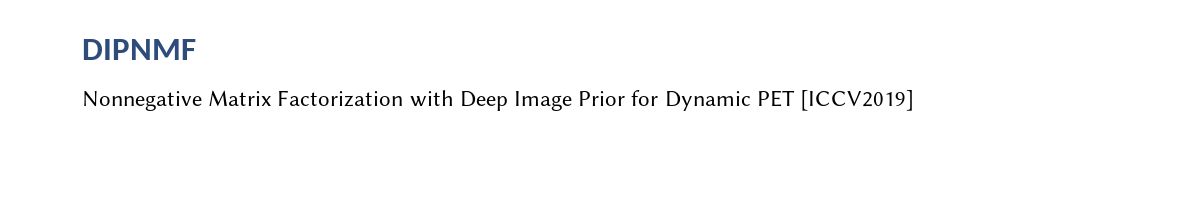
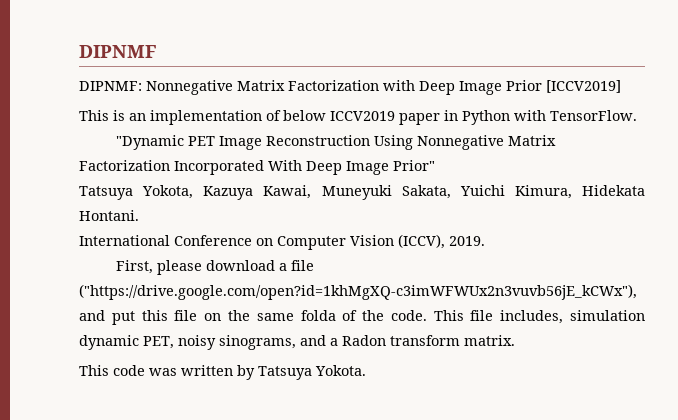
- Nonnegative Matrix Factorization with Deep Image Prior for Dynamic PET [ICCV2019]
+ DIPNMF: Nonnegative Matrix Factorization with Deep Image Prior [ICCV2019]
+ This is an implementation of below ICCV2019 paper in Python with TensorFlow.
+ "Dynamic PET Image Reconstruction Using Nonnegative Matrix Factorization Incorporated With Deep Image Prior"
+ Tatsuya Yokota, Kazuya Kawai, Muneyuki Sakata, Yuichi Kimura, Hidekata Hontani.
+ International Conference on Computer Vision (ICCV), 2019.
+ First, please download a file ("https://drive.google.com/open?id=1khMgXQ-c3imWFWUx2n3vuvb56jE_kCWx"), and put this file on the same folda of the code. This file includes, simulation dynamic PET, noisy sinograms, and a Radon transform matrix.
+ This code was written by Tatsuya Yokota.

